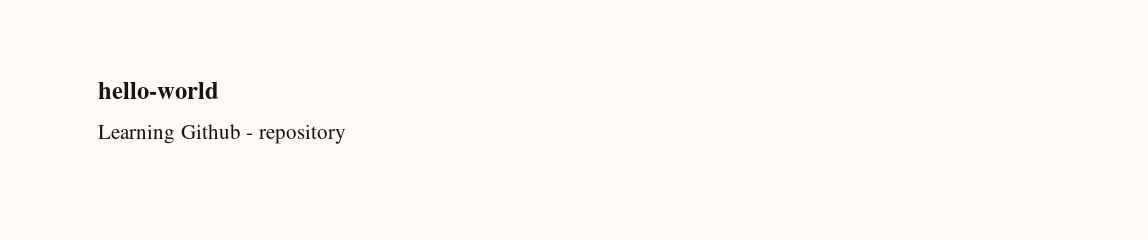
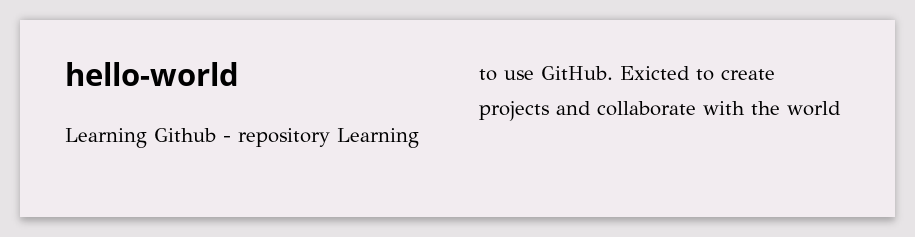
- Learning Github - repository
+ Learning Github - repository Learning to use GitHub. Exicted to create projects and collaborate with the world

